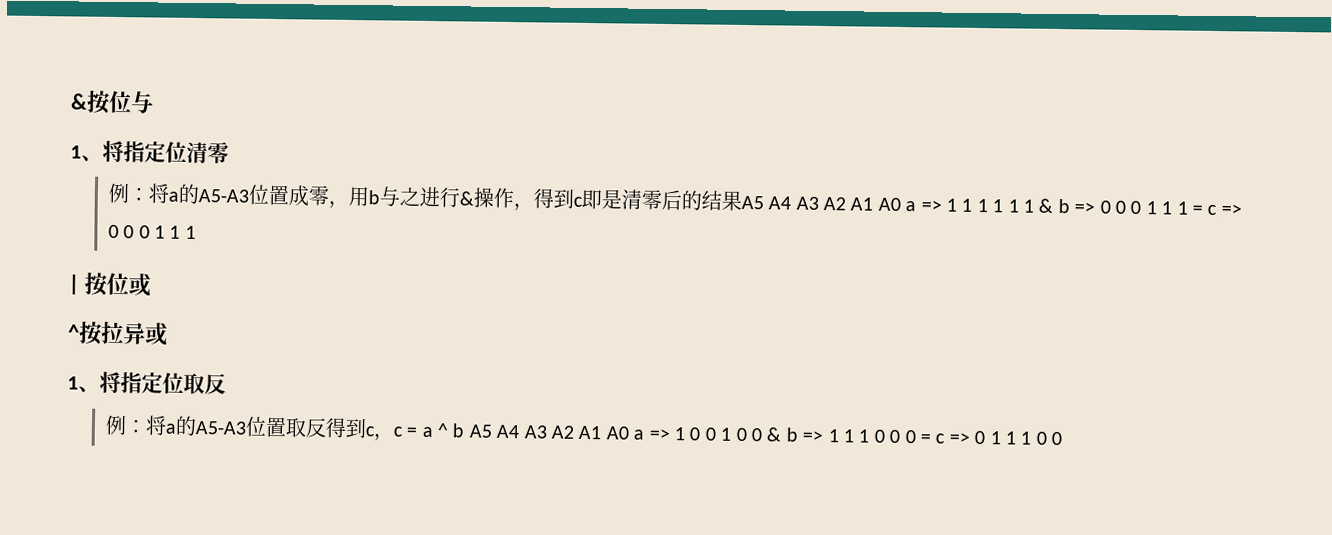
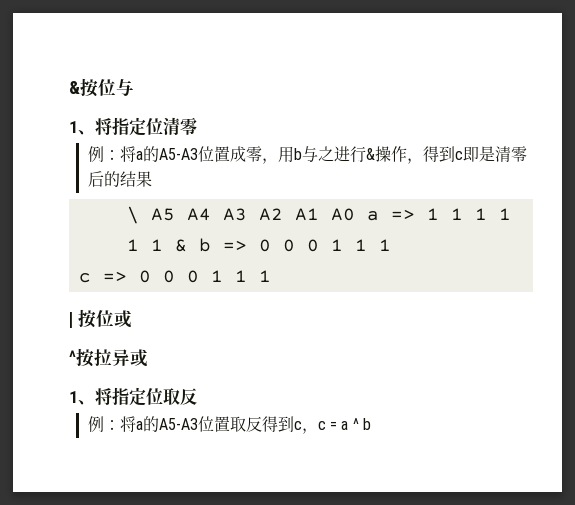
- 例：将a的A5-A3位置成零，用b与之进行&操作，得到c即是清零后的结果A5 A4 A3 A2 A1 A0 a => 1 1 1 1 1 1 & b => 0 0 0 1 1 1 = c => 0 0 0 1 1 1
+ 例：将a的A5-A3位置成零，用b与之进行&操作，得到c即是清零后的结果
+ \ A5 A4 A3 A2 A1 A0 a => 1 1 1 1 1 1 & b => 0 0 0 1 1 1
+ c => 0 0 0 1 1 1
- 例：将a的A5-A3位置取反得到c，c = a ^ b A5 A4 A3 A2 A1 A0 a => 1 0 0 1 0 0 & b => 1 1 1 0 0 0 = c => 0 1 1 1 0 0
+ 例：将a的A5-A3位置取反得到c，c = a ^ b

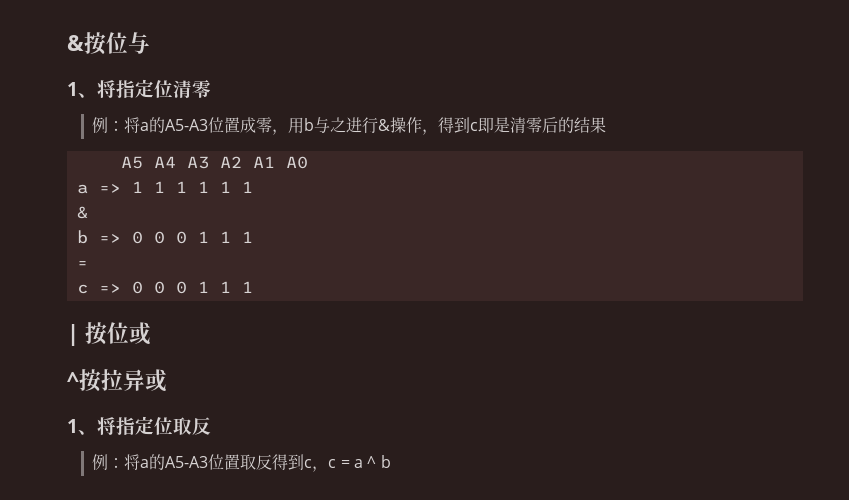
- \ A5 A4 A3 A2 A1 A0 a => 1 1 1 1 1 1 & b => 0 0 0 1 1 1
+ A5 A4 A3 A2 A1 A0
+ a => 1 1 1 1 1 1
+ &
+ b => 0 0 0 1 1 1
+ =

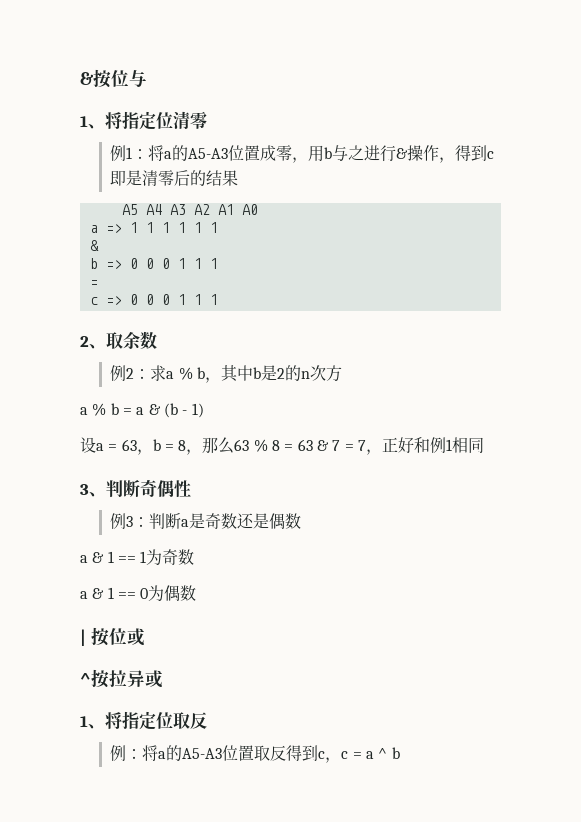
- 例：将a的A5-A3位置成零，用b与之进行&操作，得到c即是清零后的结果
+ 例1：将a的A5-A3位置成零，用b与之进行&操作，得到c即是清零后的结果
+ 2、取余数
+ 例2：求a % b，其中b是2的n次方
+ a % b = a & (b - 1)
+ 设a = 63，b = 8，那么63 % 8 = 63 & 7 = 7，正好和例1相同
+ 3、判断奇偶性
+ 例3：判断a是奇数还是偶数
+ a & 1 == 1为奇数
+ a & 1 == 0为偶数

